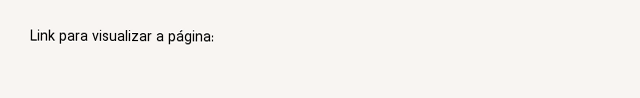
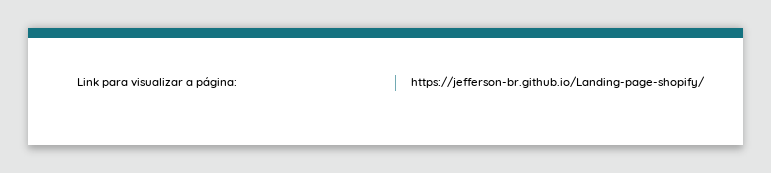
- Link para visualizar a página:
+ Link para visualizar a página: https://jefferson-br.github.io/Landing-page-shopify/

